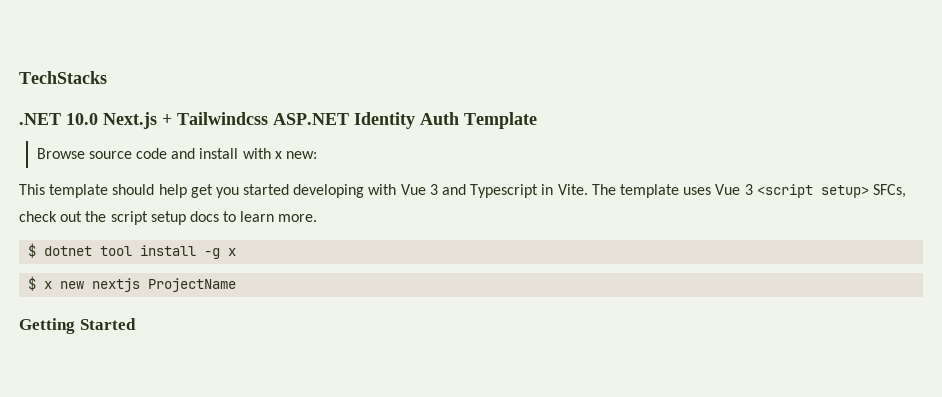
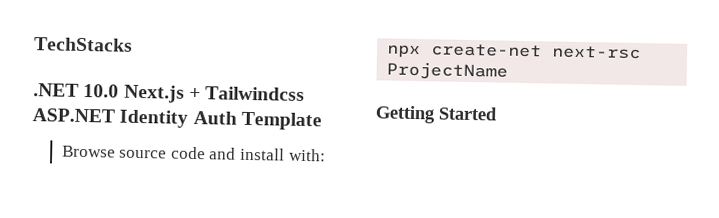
- Browse source code and install with x new:
- This template should help get you started developing with Vue 3 and Typescript in Vite. The template uses Vue 3 <script setup> SFCs, check out the script setup docs to learn more.
- $ dotnet tool install -g x
- $ x new nextjs ProjectName
+ Browse source code and install with:
+ npx create-net next-rsc ProjectName

